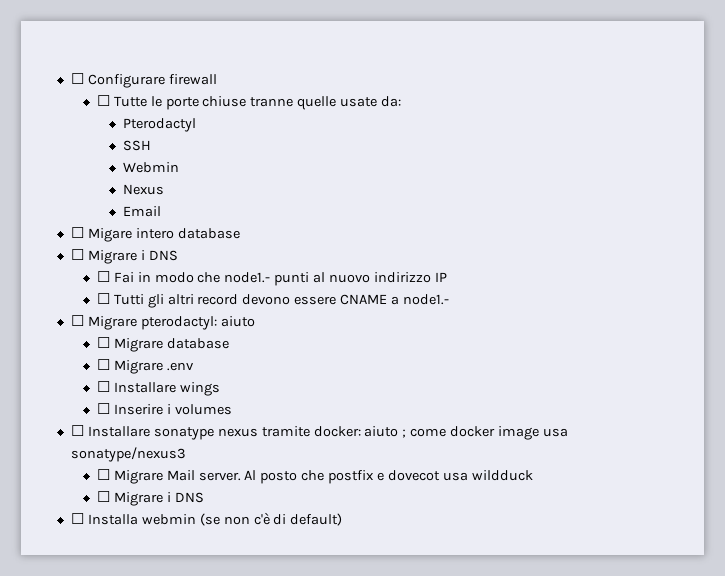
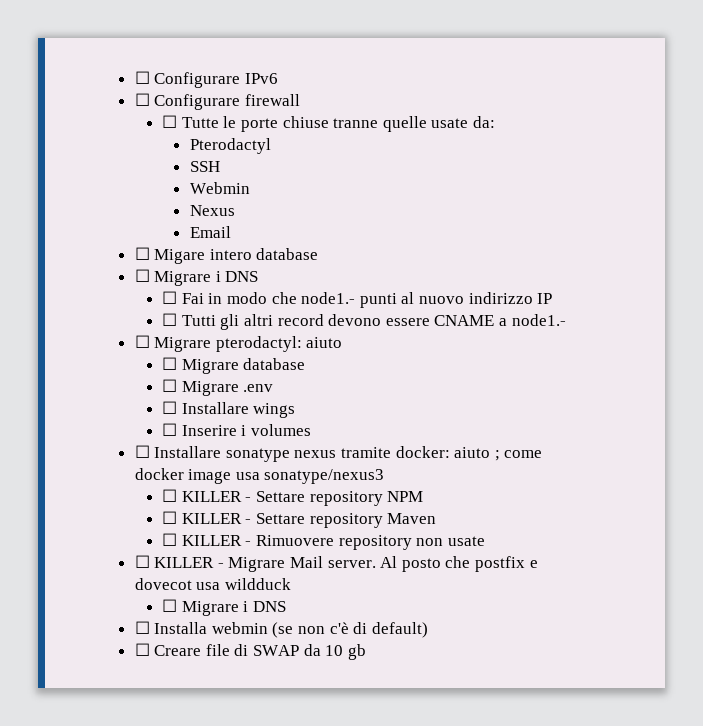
+ ☐ Configurare IPv6
- ☐ Migrare Mail server.
+ ☐ KILLER - Settare repository NPM
+ ☐ KILLER - Settare repository Maven
+ ☐ KILLER - Rimuovere repository non usate
+ ☐ KILLER - Migrare Mail server.
+ ☐ Creare file di SWAP da 10 gb

